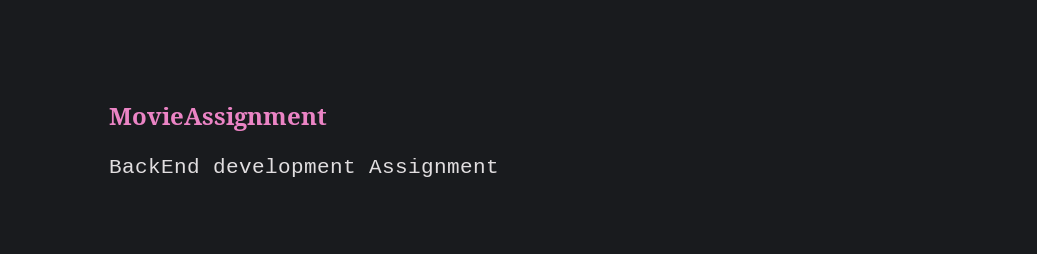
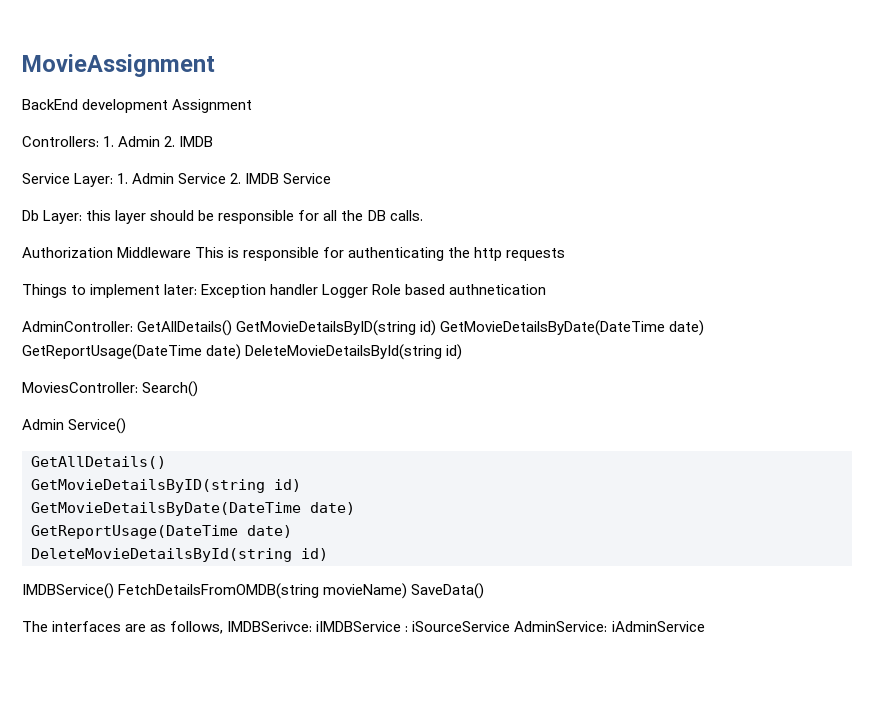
+ Controllers: 1. Admin 2. IMDB
+ Service Layer: 1. Admin Service 2. IMDB Service
+ Db Layer: this layer should be responsible for all the DB calls.
+ Authorization Middleware This is responsible for authenticating the http requests
+ Things to implement later: Exception handler Logger Role based authnetication
+ AdminController: GetAllDetails() GetMovieDetailsByID(string id) GetMovieDetailsByDate(DateTime date) GetReportUsage(DateTime date) DeleteMovieDetailsById(string id)
+ MoviesController: Search()
+ Admin Service()
+ GetAllDetails()
+ GetMovieDetailsByID(string id)
+ GetMovieDetailsByDate(DateTime date)
+ GetReportUsage(DateTime date)
+ DeleteMovieDetailsById(string id)
+ IMDBService() FetchDetailsFromOMDB(string movieName) SaveData()
+ The interfaces are as follows, IMDBSerivce: iIMDBService : iSourceService AdminService: iAdminService

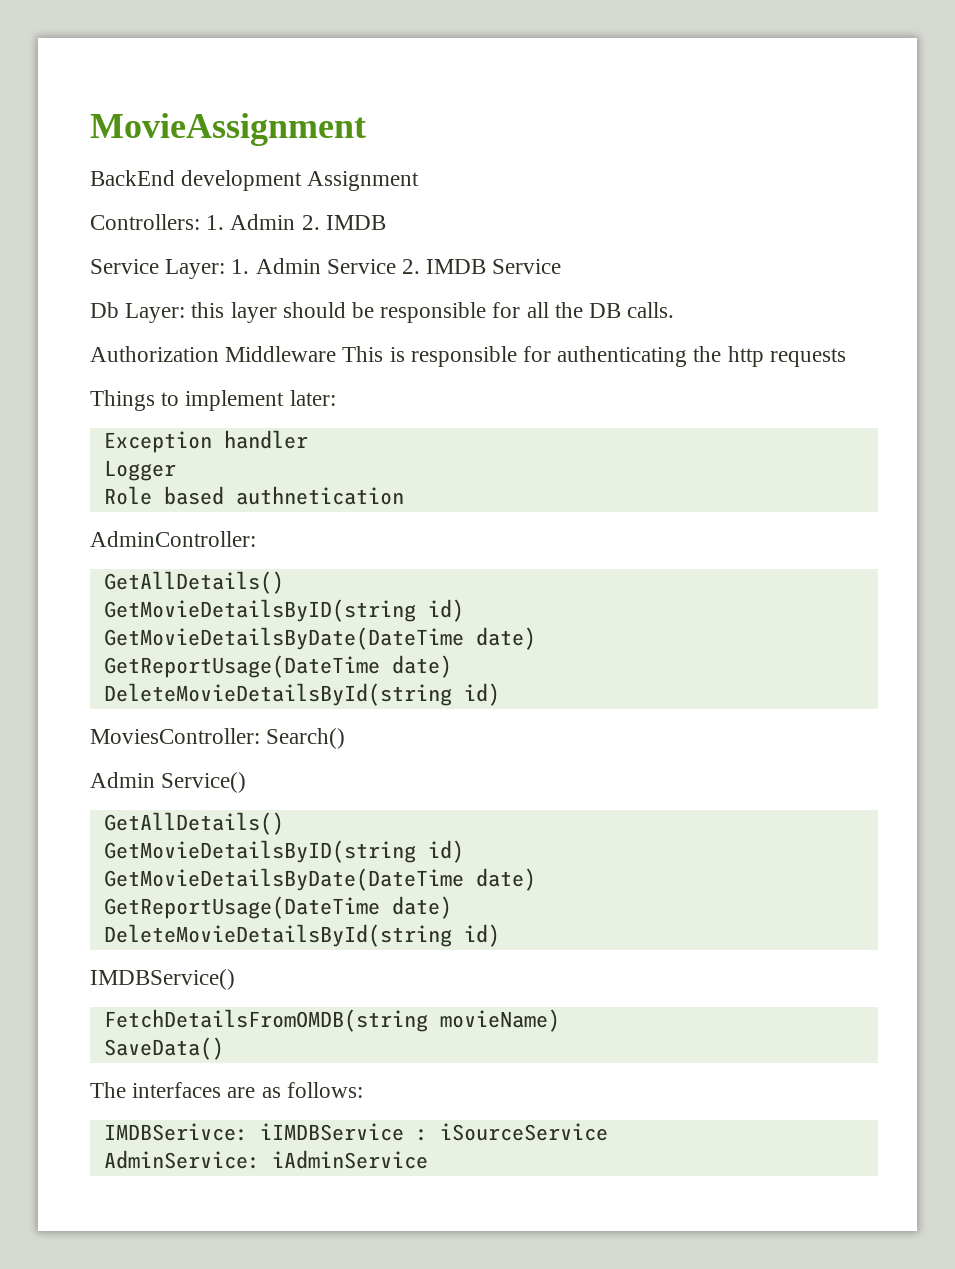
- Things to implement later: Exception handler Logger Role based authnetication
+ Things to implement later:
+ Exception handler
+ Logger
+ Role based authnetication
- AdminController: GetAllDetails() GetMovieDetailsByID(string id) GetMovieDetailsByDate(DateTime date) GetReportUsage(DateTime date) DeleteMovieDetailsById(string id)
+ AdminController:
+ GetAllDetails()
+ GetMovieDetailsByID(string id)
+ GetMovieDetailsByDate(DateTime date)
+ GetReportUsage(DateTime date)
+ DeleteMovieDetailsById(string id)
- IMDBService() FetchDetailsFromOMDB(string movieName) SaveData()
+ IMDBService()
+ FetchDetailsFromOMDB(string movieName)
+ SaveData()
- The interfaces are as follows, IMDBSerivce: iIMDBService : iSourceService AdminService: iAdminService
+ The interfaces are as follows:
+ IMDBSerivce: iIMDBService : iSourceService
+ AdminService: iAdminService

